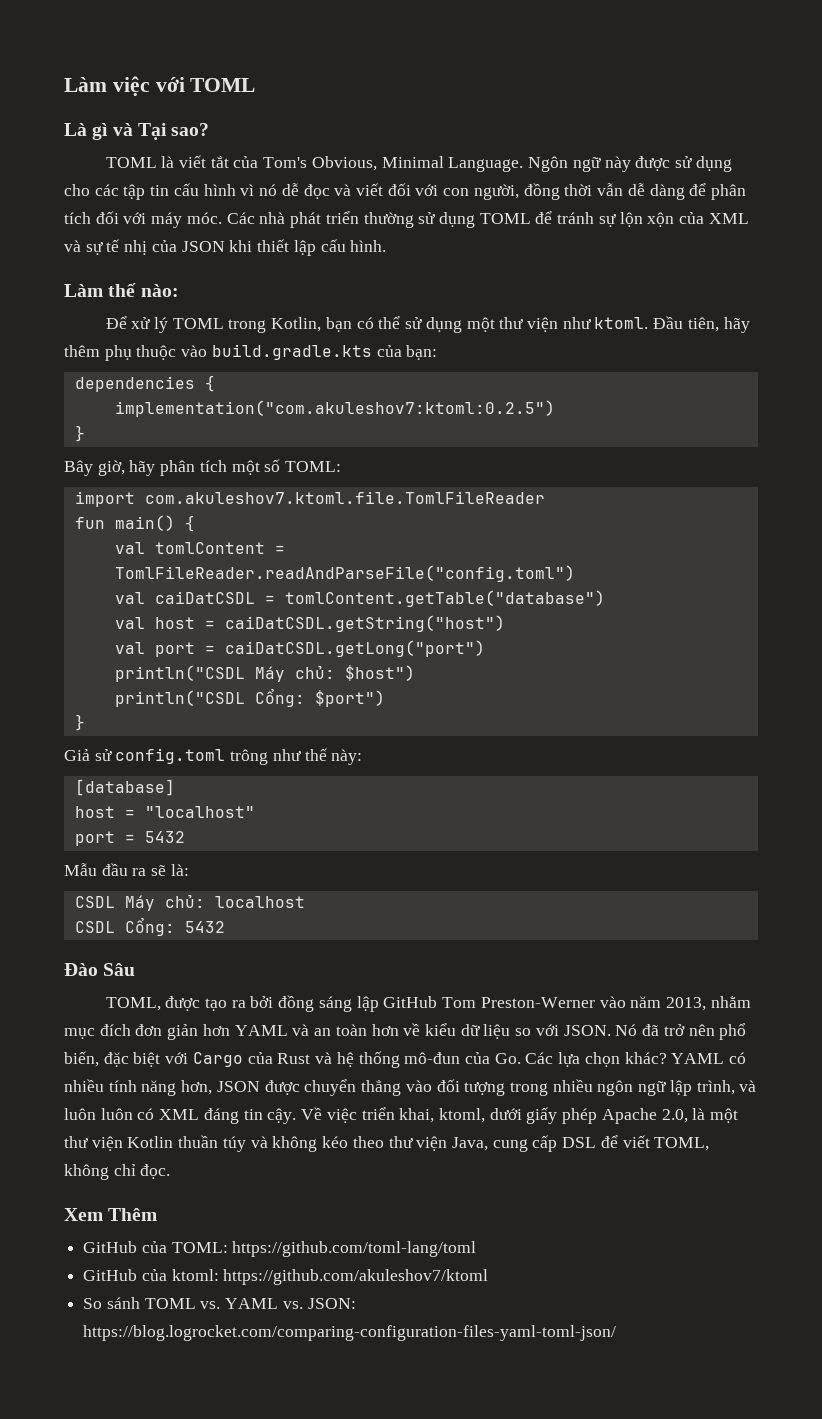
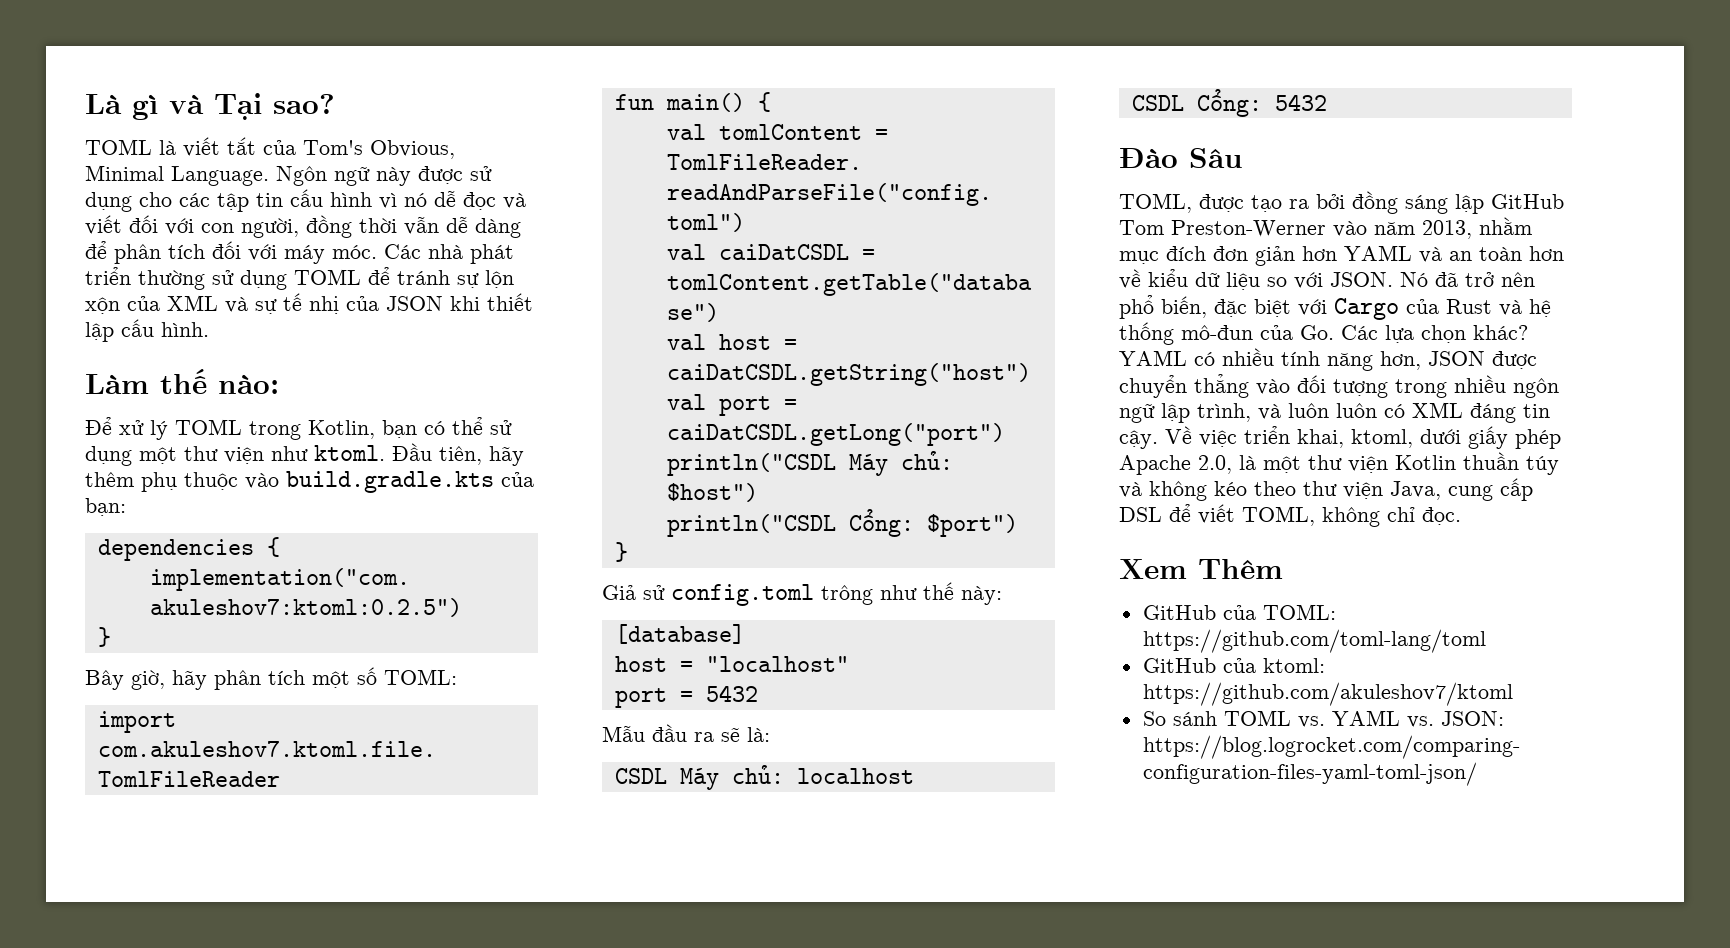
- Làm việc với TOML

